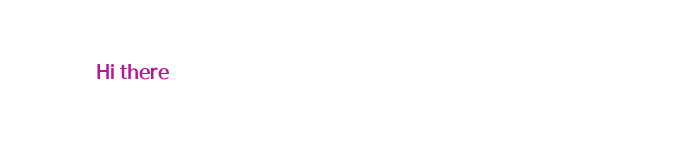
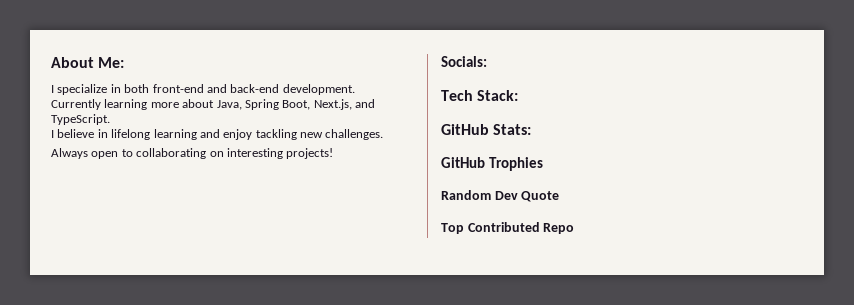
- Hi there
+ About Me:
+ I specialize in both front-end and back-end development.
+ Currently learning more about Java, Spring Boot, Next.js, and TypeScript.
+ I believe in lifelong learning and enjoy tackling new challenges.
+ Always open to collaborating on interesting projects!
+ Socials:
+ Tech Stack:
+ GitHub Stats:
+ GitHub Trophies
+ Random Dev Quote
+ Top Contributed Repo

